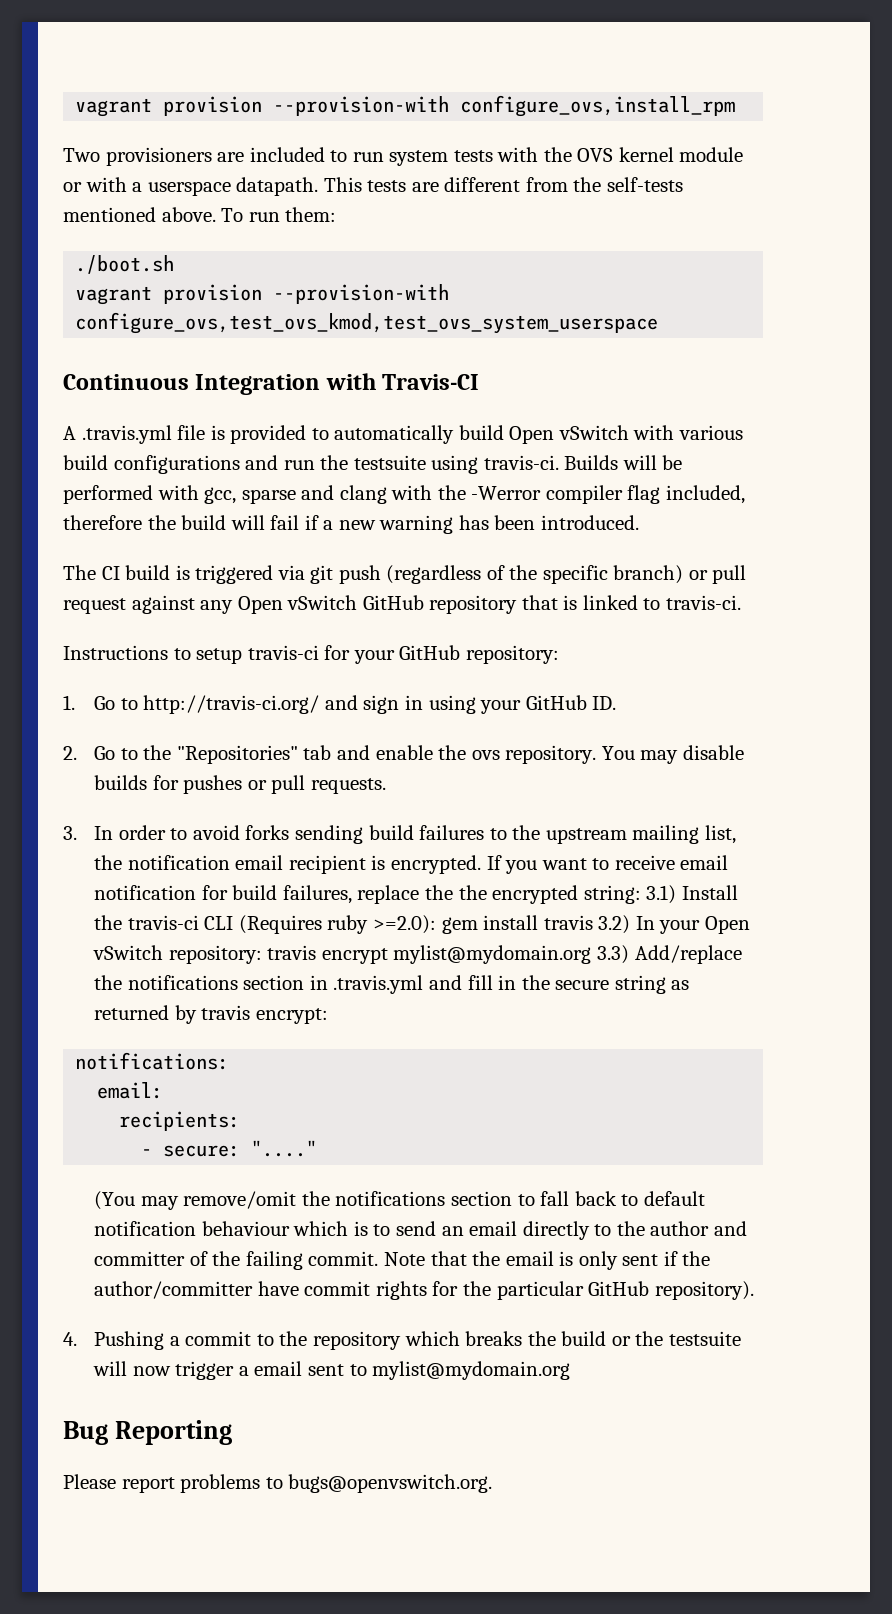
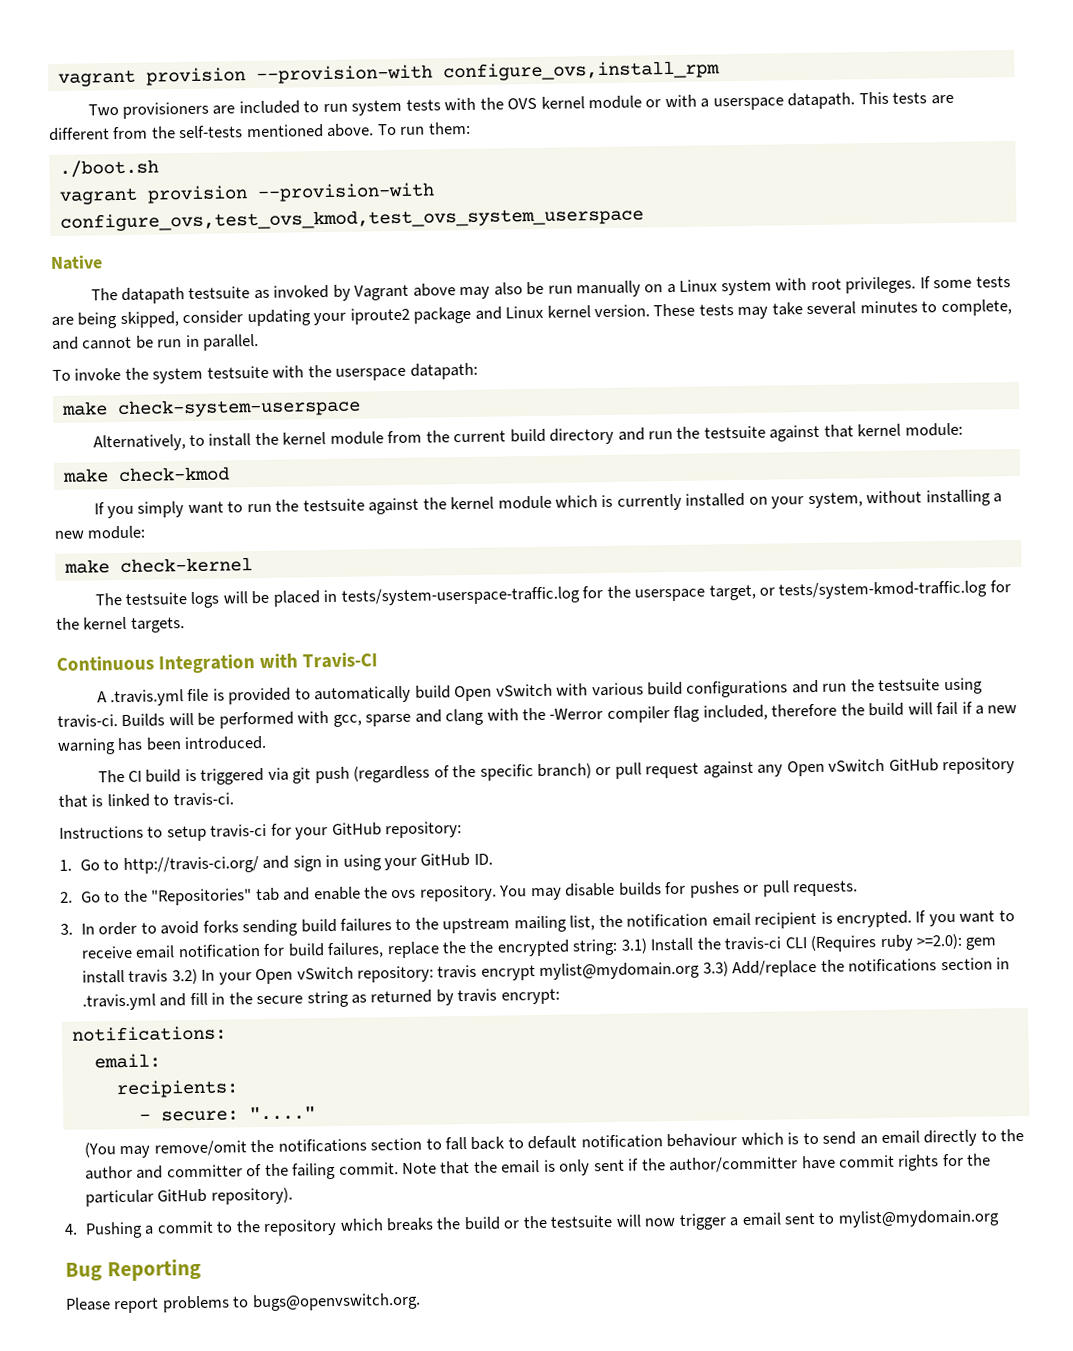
+ Native
+ The datapath testsuite as invoked by Vagrant above may also be run manually on a Linux system with root privileges. If some tests are being skipped, consider updating your iproute2 package and Linux kernel version. These tests may take several minutes to complete, and cannot be run in parallel.
+ To invoke the system testsuite with the userspace datapath:
+ make check-system-userspace
+ Alternatively, to install the kernel module from the current build directory and run the testsuite against that kernel module:
+ make check-kmod
+ If you simply want to run the testsuite against the kernel module which is currently installed on your system, without installing a new module:
+ make check-kernel
+ The testsuite logs will be placed in tests/system-userspace-traffic.log for the userspace target, or tests/system-kmod-traffic.log for the kernel targets.

